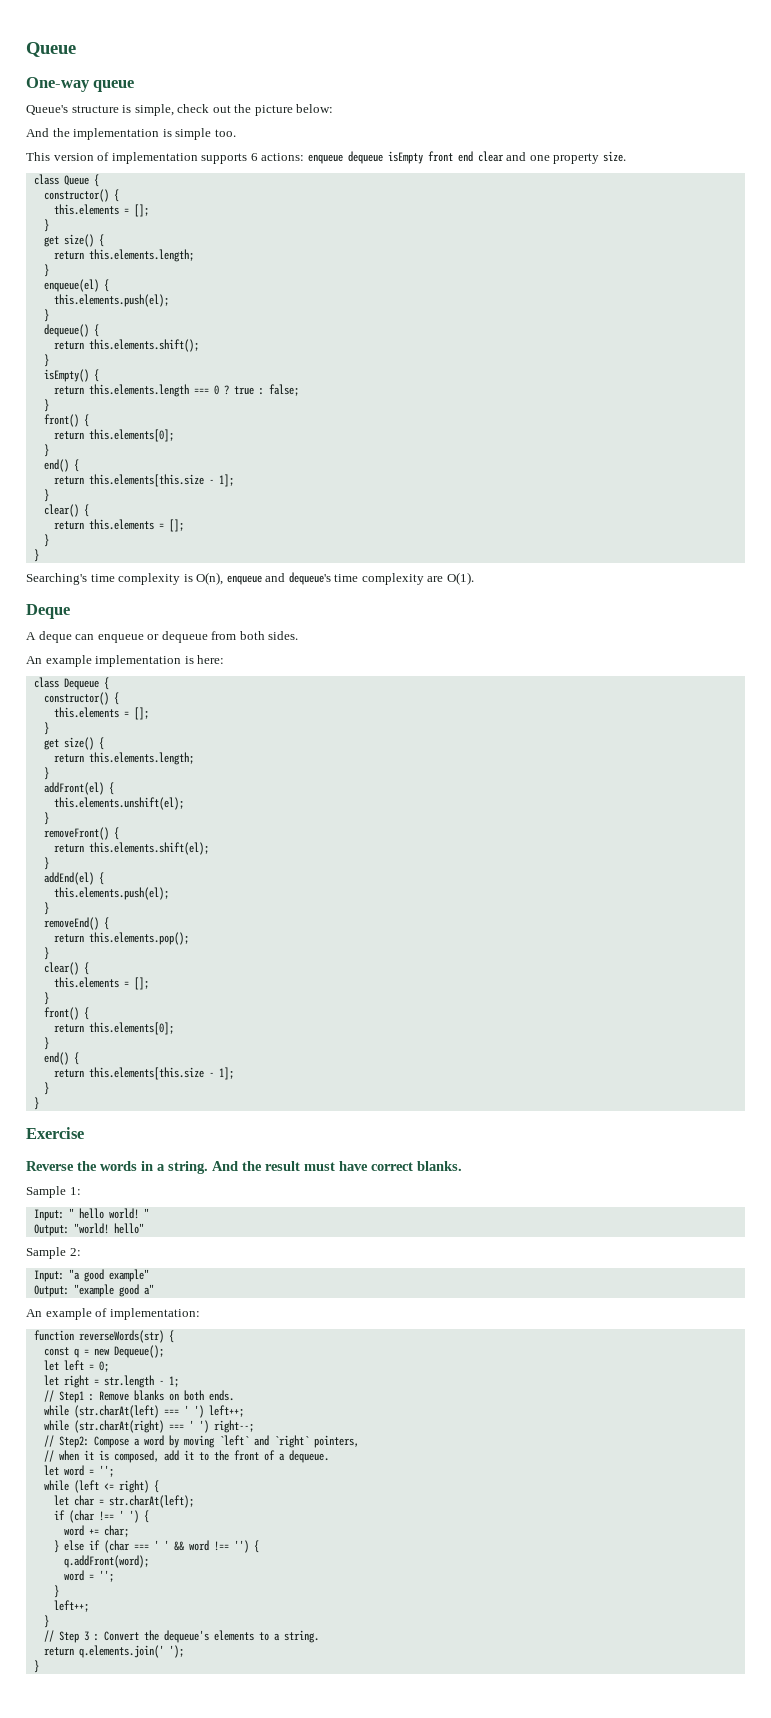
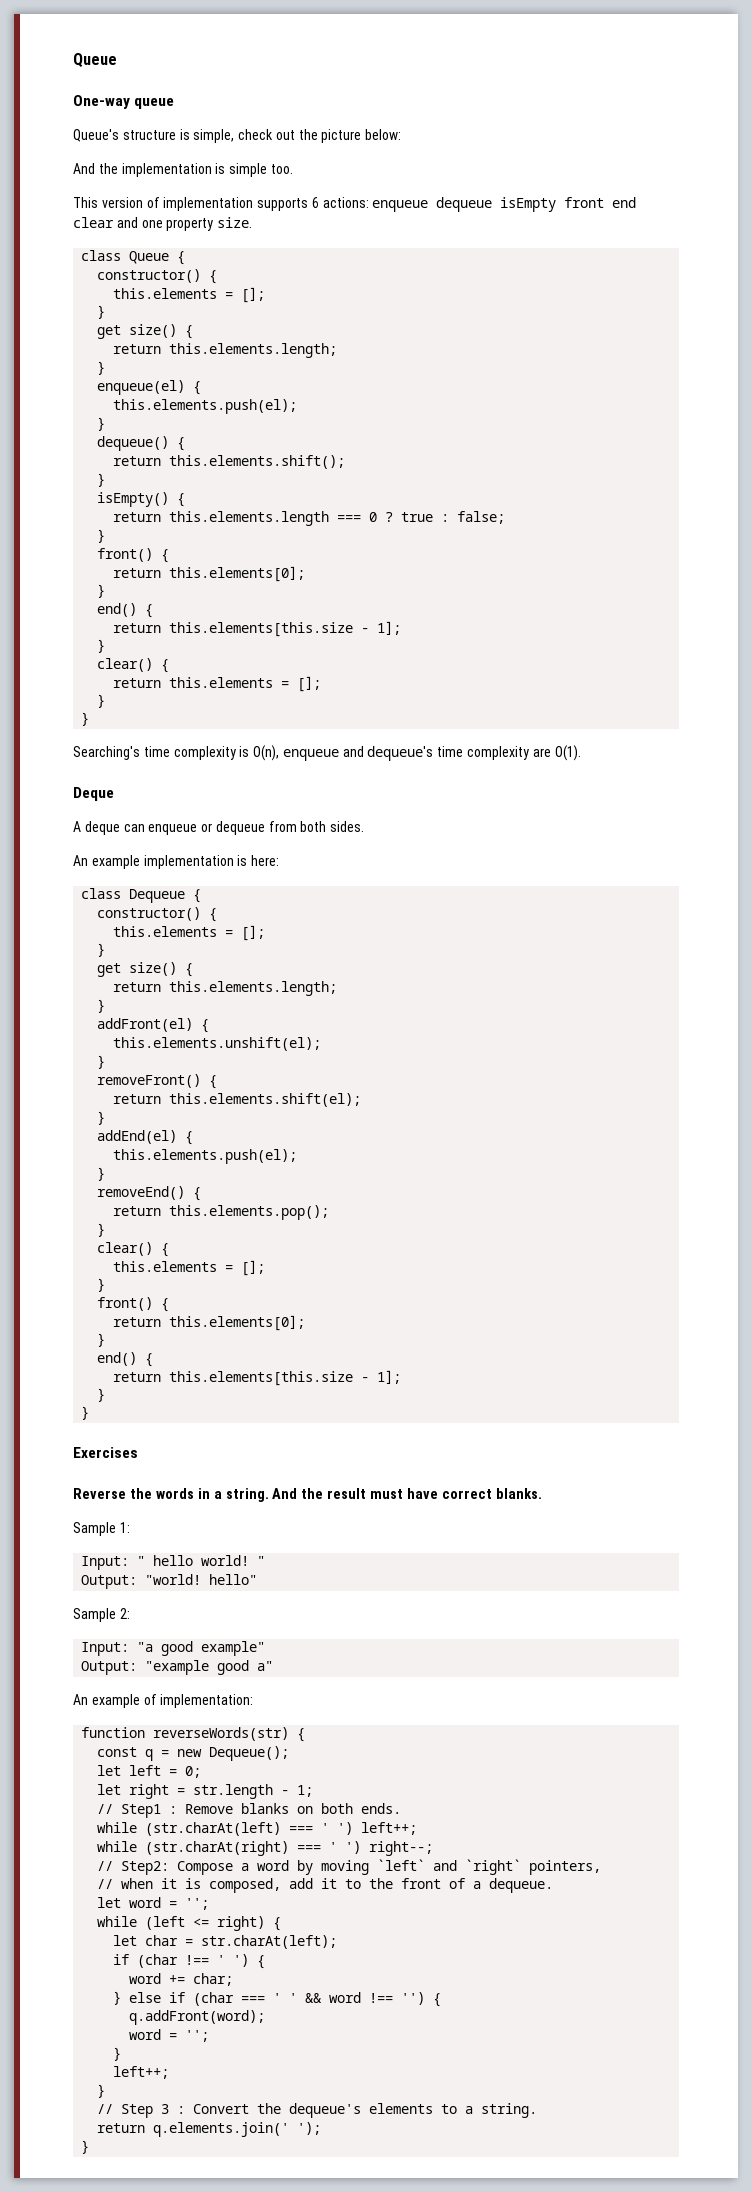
- Exercise
+ Exercises

